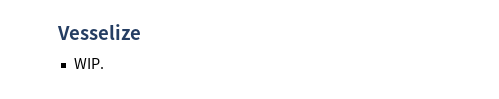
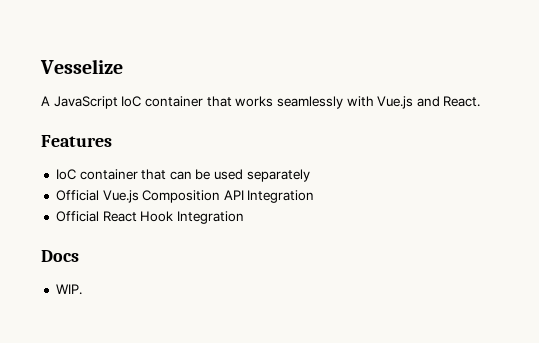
+ A JavaScript IoC container that works seamlessly with Vue.js and React.
+ Features
+ IoC container that can be used separately
+ Official Vue.js Composition API Integration
+ Official React Hook Integration
+ Docs

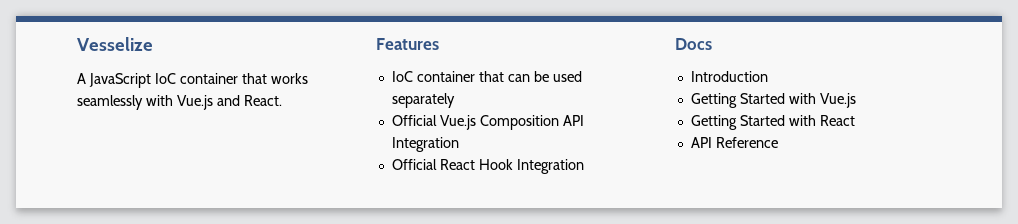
- WIP.
+ Introduction
+ Getting Started with Vue.js
+ Getting Started with React
+ API Reference

